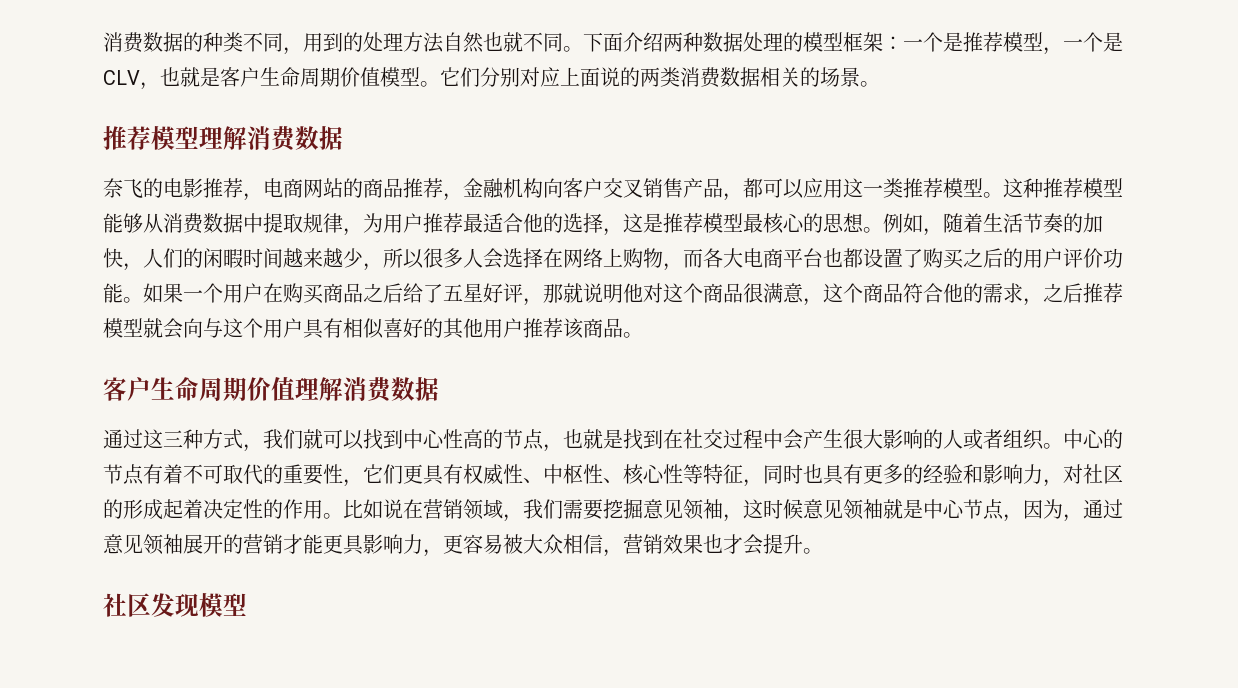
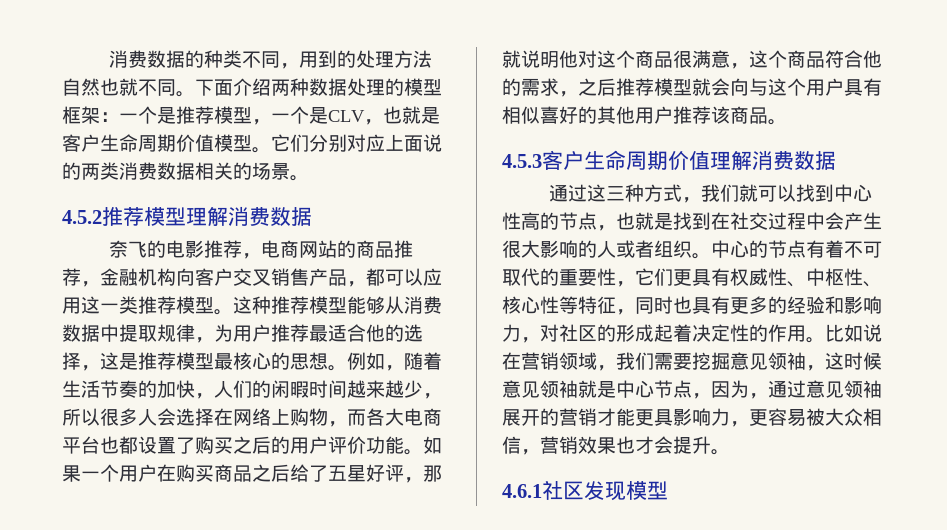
- 推荐模型理解消费数据
+ 4.5.2推荐模型理解消费数据
- 客户生命周期价值理解消费数据
+ 4.5.3客户生命周期价值理解消费数据
- 社区发现模型
+ 4.6.1社区发现模型

